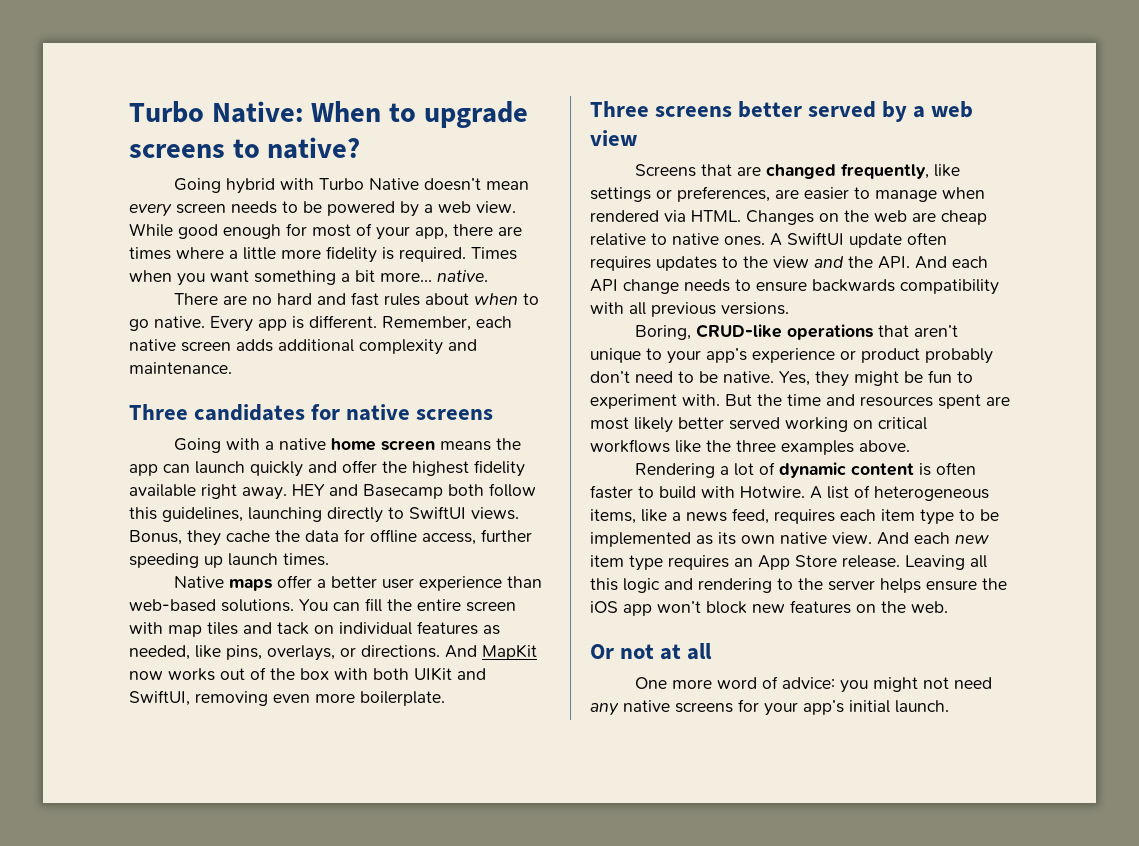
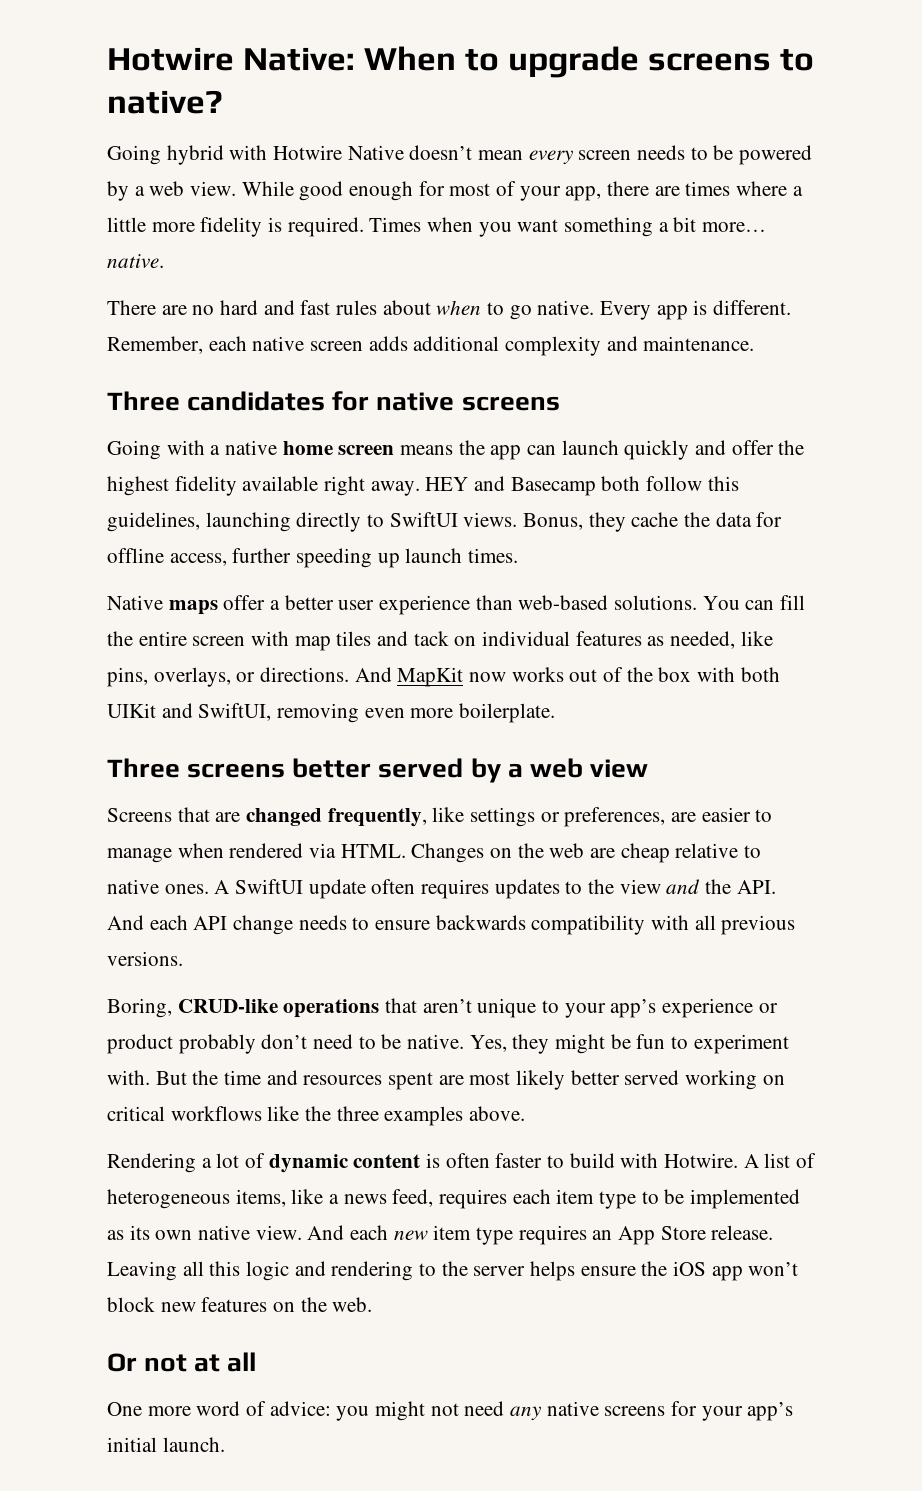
- Turbo Native: When to upgrade screens to native?
+ Hotwire Native: When to upgrade screens to native?
- Going hybrid with Turbo Native doesn’t mean every screen needs to be powered by a web view.
+ Going hybrid with Hotwire Native doesn’t mean every screen needs to be powered by a web view.

